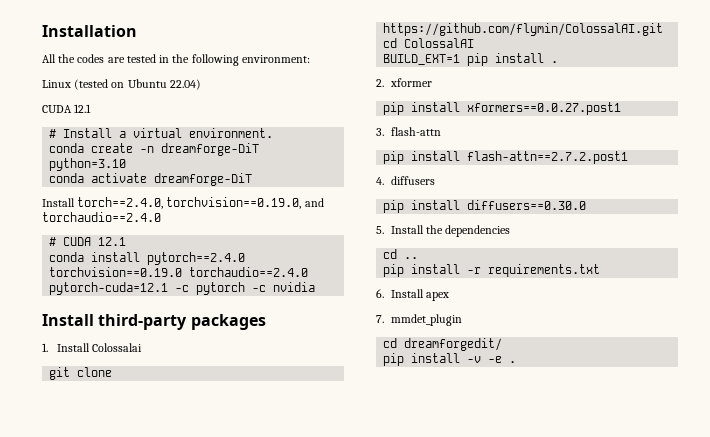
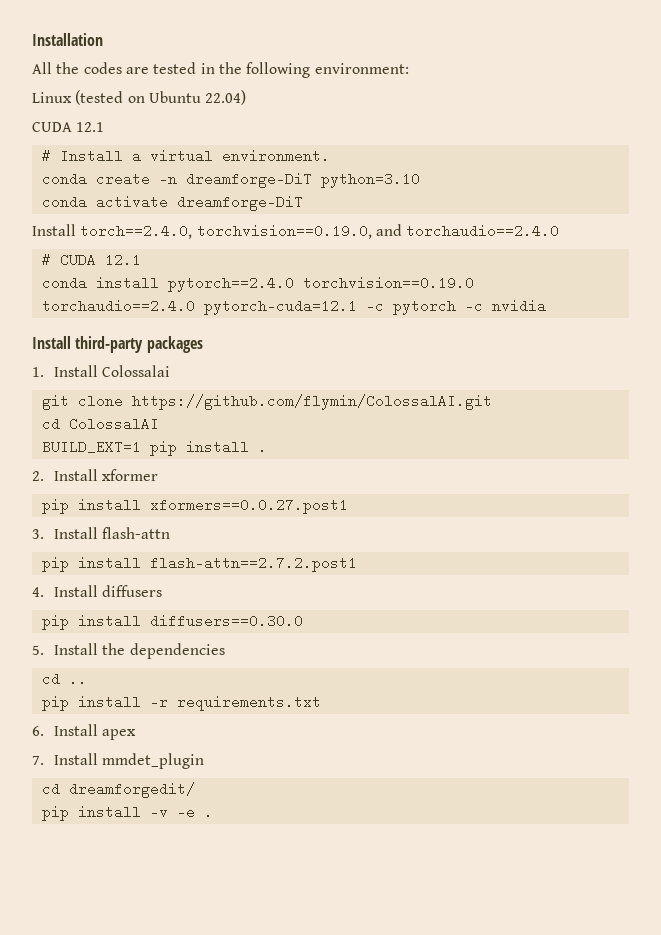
- 2. xformer
+ 2. Install xformer
- 3. flash-attn
+ 3. Install flash-attn
- 4. diffusers
+ 4. Install diffusers
- 7. mmdet_plugin
+ 7. Install mmdet_plugin

